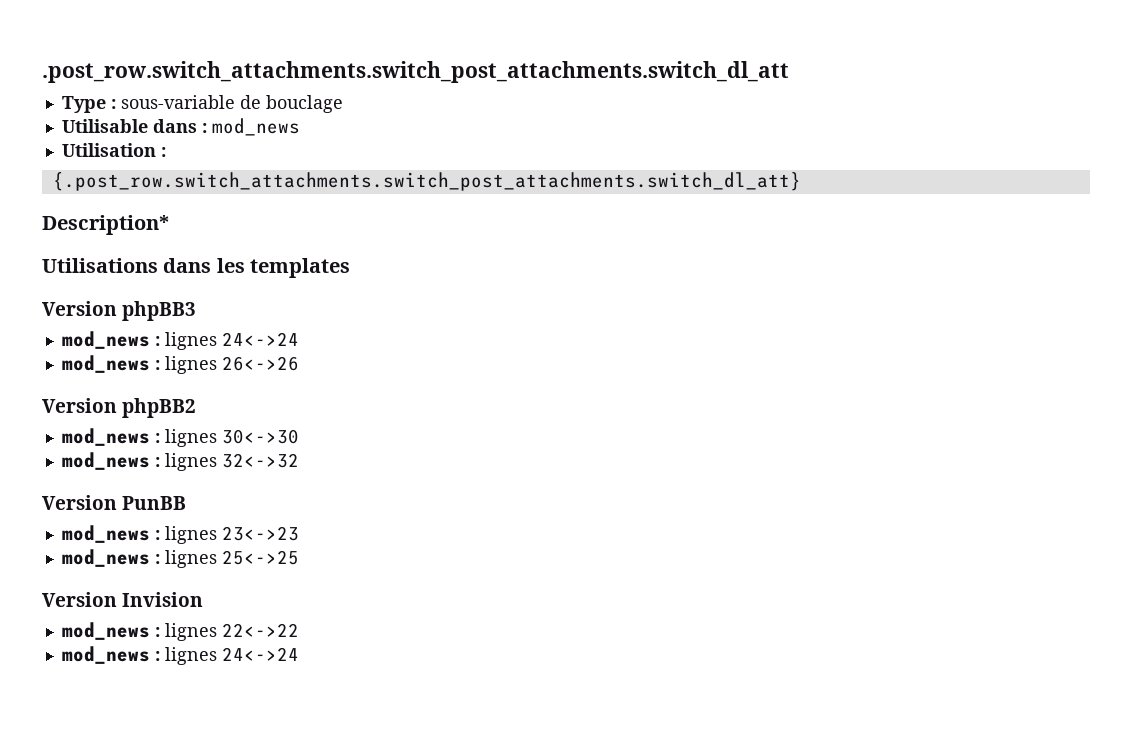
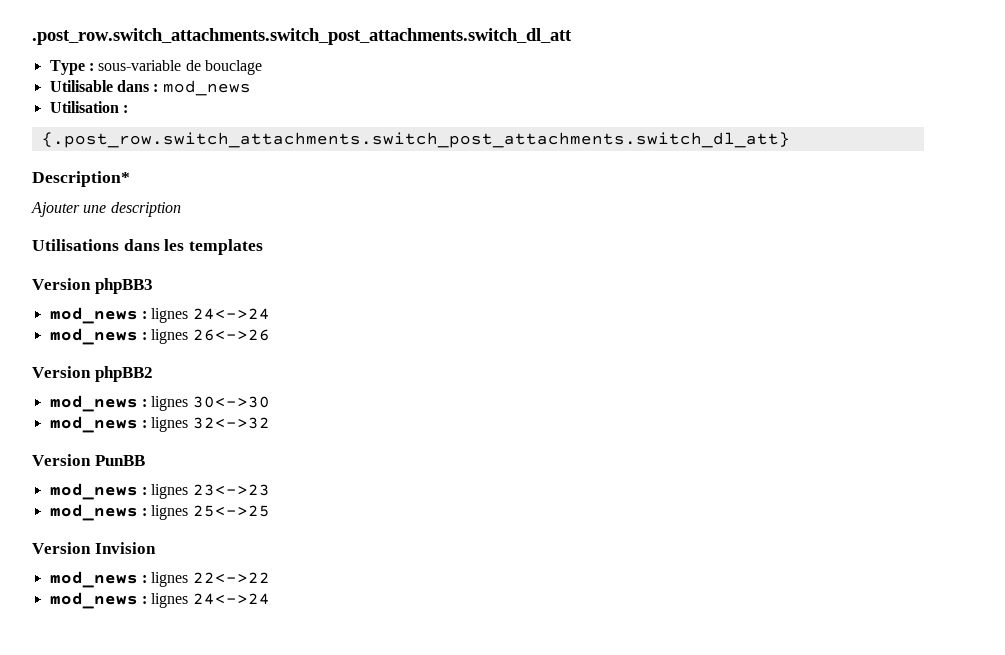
+ Ajouter une description

